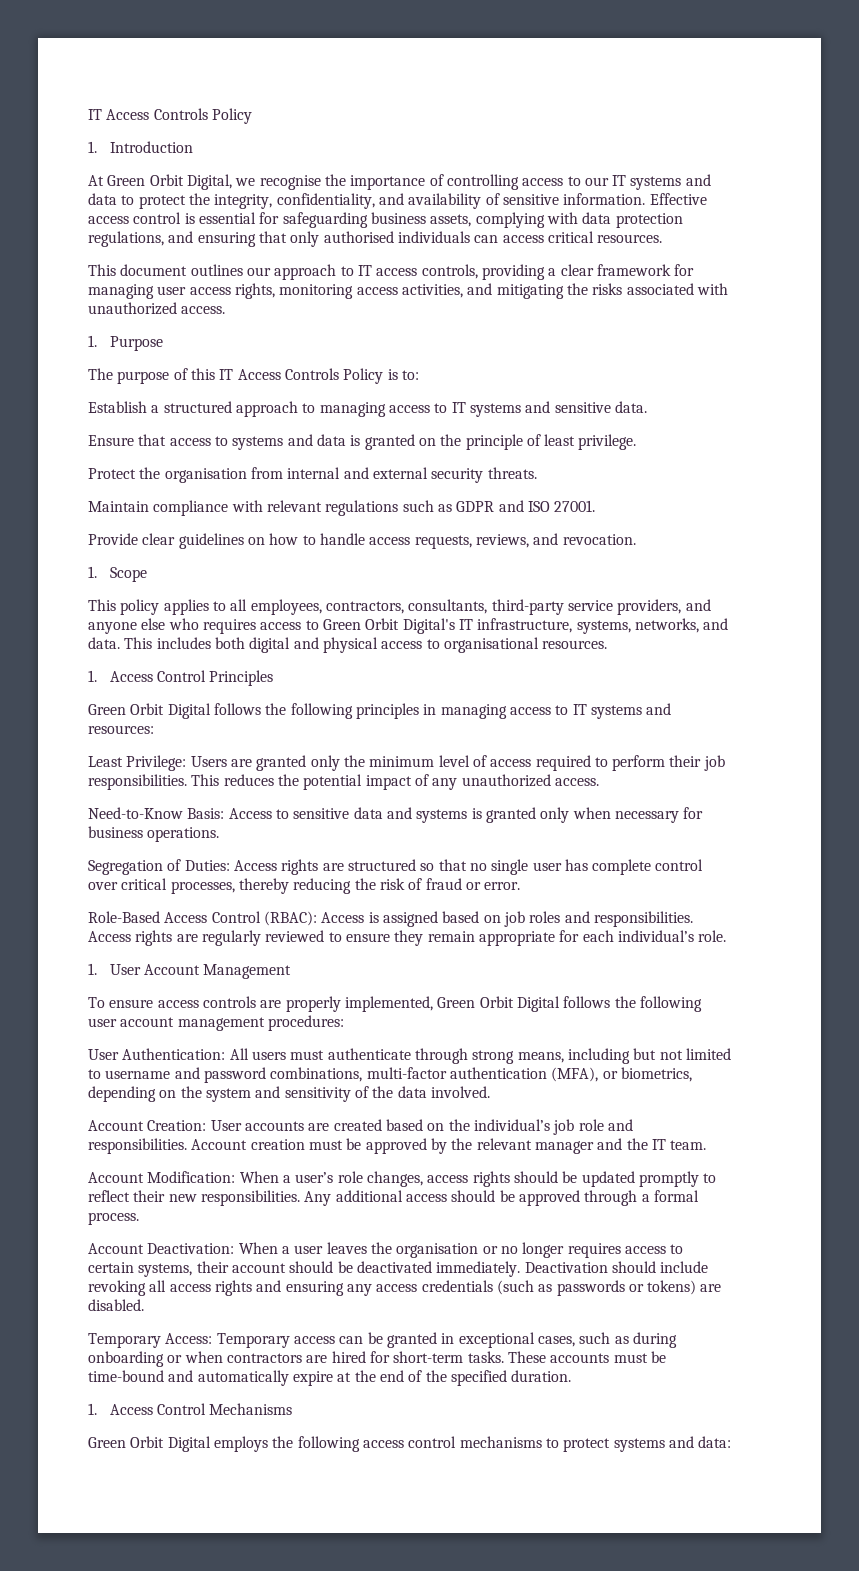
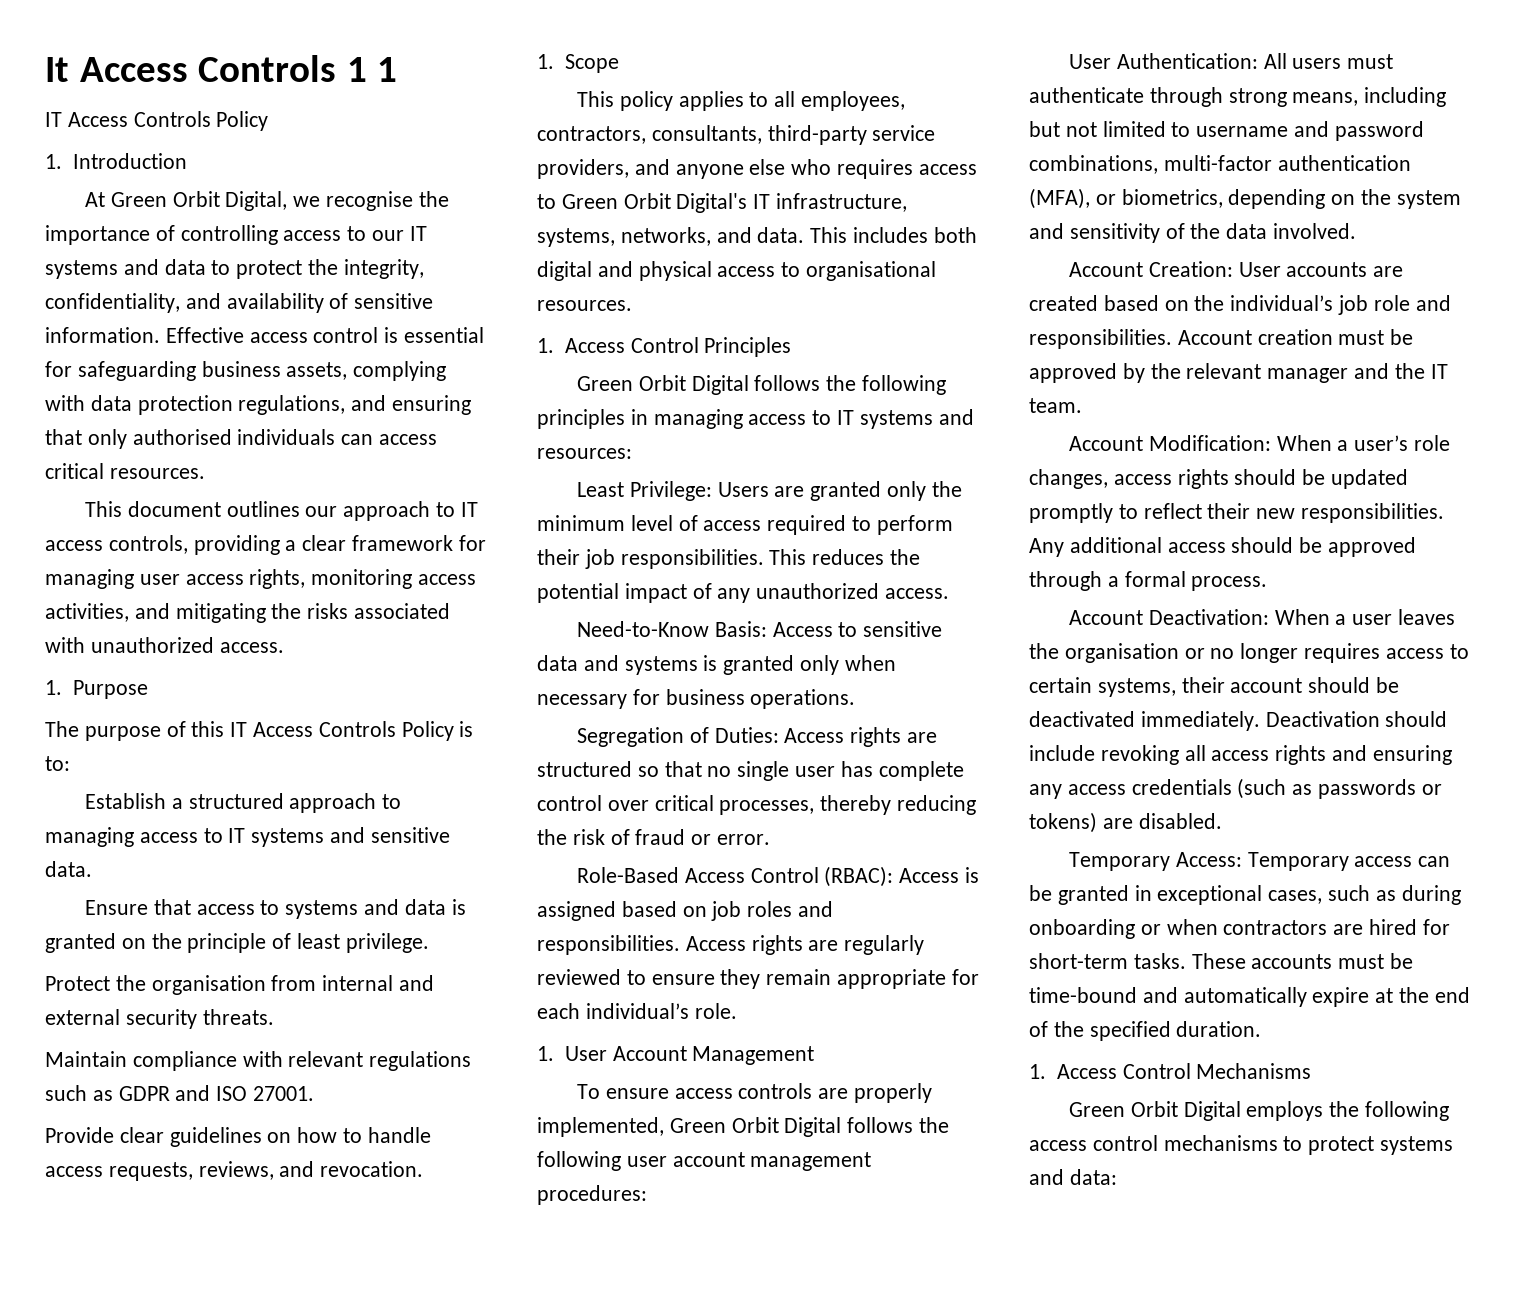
+ It Access Controls 1 1

